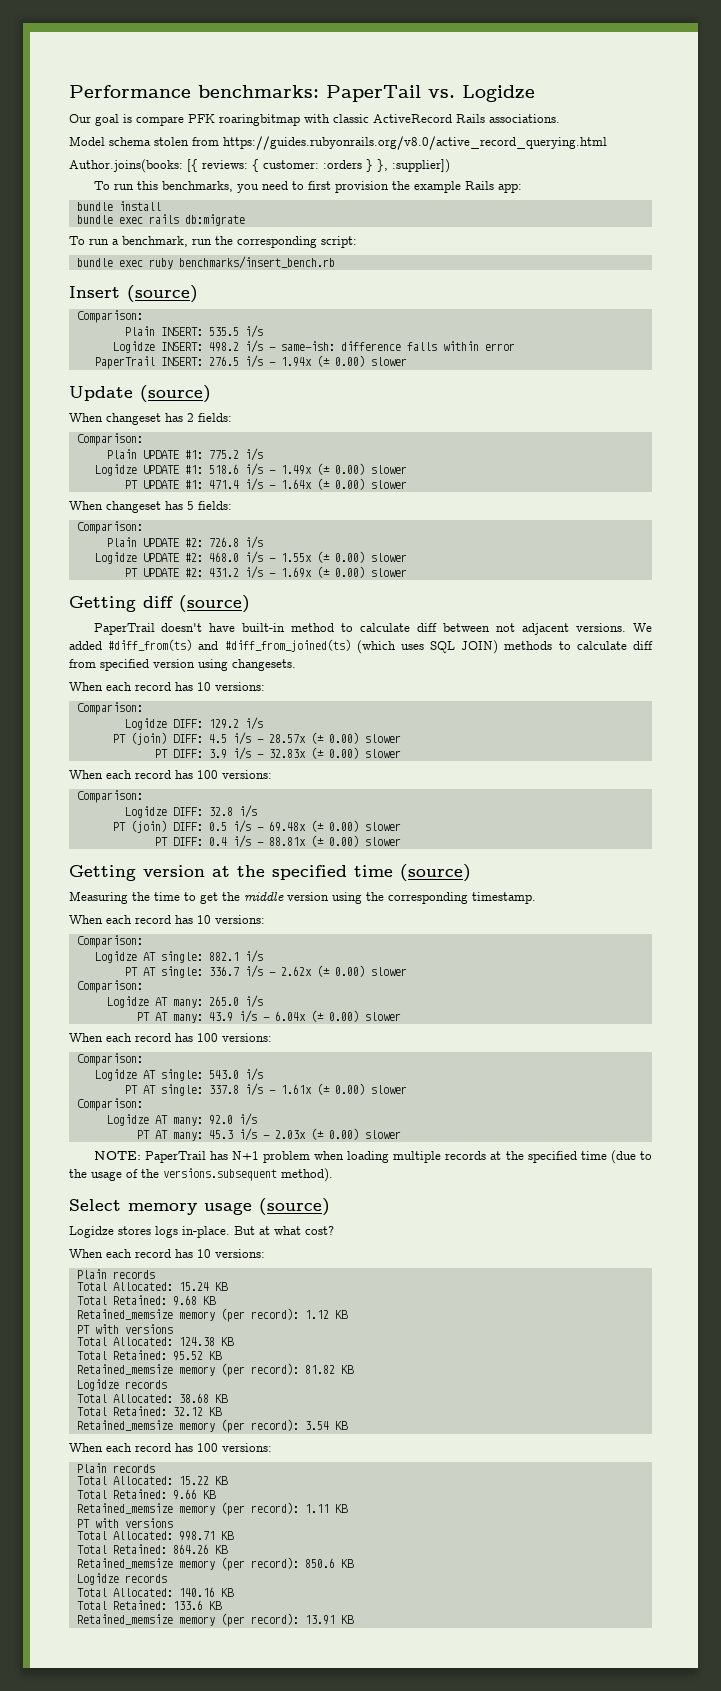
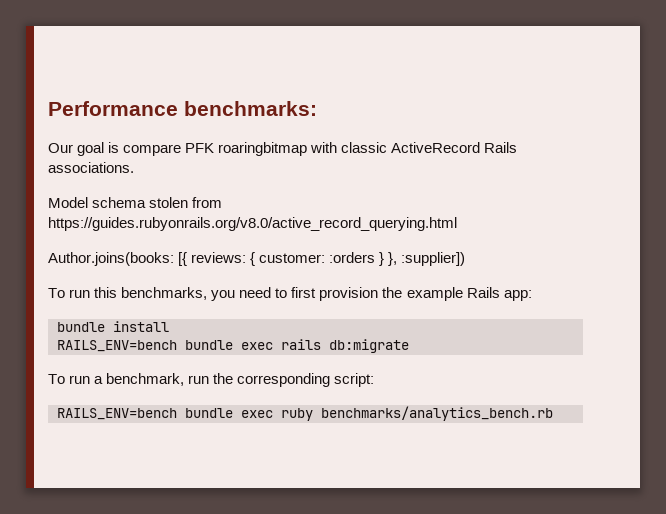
- Performance benchmarks: PaperTail vs. Logidze
+ Performance benchmarks:
- bundle exec rails db:migrate
+ RAILS_ENV=bench bundle exec rails db:migrate
- bundle exec ruby benchmarks/insert_bench.rb
- Insert (source)
- Comparison:
- Plain INSERT: 535.5 i/s
- Logidze INSERT: 498.2 i/s - same-ish: difference falls within error
- PaperTrail INSERT: 276.5 i/s - 1.94x (± 0.00) slower
- Update (source)
- When changeset has 2 fields:
- Comparison:
- Plain UPDATE #1: 775.2 i/s
- Logidze UPDATE #1: 518.6 i/s - 1.49x (± 0.00) slower
- PT UPDATE #1: 471.4 i/s - 1.64x (± 0.00) slower
- When changeset has 5 fields:
- Comparison:
- Plain UPDATE #2: 726.8 i/s
- Logidze UPDATE #2: 468.0 i/s - 1.55x (± 0.00) slower
- PT UPDATE #2: 431.2 i/s - 1.69x (± 0.00) slower
- Getting diff (source)
- PaperTrail doesn't have built-in method to calculate diff between not adjacent versions. We added #diff_from(ts) and #diff_from_joined(ts) (which uses SQL JOIN) methods to calculate diff from specified version using changesets.
- When each record has 10 versions:
- Comparison:
- Logidze DIFF: 129.2 i/s
- PT (join) DIFF: 4.5 i/s - 28.57x (± 0.00) slower
- PT DIFF: 3.9 i/s - 32.83x (± 0.00) slower
- When each record has 100 versions:
- Comparison:
- Logidze DIFF: 32.8 i/s
- PT (join) DIFF: 0.5 i/s - 69.48x (± 0.00) slower
- PT DIFF: 0.4 i/s - 88.81x (± 0.00) slower
- Getting version at the specified time (source)
- Measuring the time to get the middle version using the corresponding timestamp.
- When each record has 10 versions:
- Comparison:
- Logidze AT single: 882.1 i/s
- PT AT single: 336.7 i/s - 2.62x (± 0.00) slower
- Comparison:
- Logidze AT many: 265.0 i/s
- PT AT many: 43.9 i/s - 6.04x (± 0.00) slower
- When each record has 100 versions:
- Comparison:
- Logidze AT single: 543.0 i/s
- PT AT single: 337.8 i/s - 1.61x (± 0.00) slower
- Comparison:
- Logidze AT many: 92.0 i/s
- PT AT many: 45.3 i/s - 2.03x (± 0.00) slower
- NOTE: PaperTrail has N+1 problem when loading multiple records at the specified time (due to the usage of the versions.subsequent method).
- Select memory usage (source)
- Logidze stores logs in-place. But at what cost?
- When each record has 10 versions:
- Plain records
- Total Allocated: 15.24 KB
- Total Retained: 9.68 KB
- Retained_memsize memory (per record): 1.12 KB
- PT with versions
- Total Allocated: 124.38 KB
- Total Retained: 95.52 KB
- Retained_memsize memory (per record): 81.82 KB
- Logidze records
- Total Allocated: 38.68 KB
- Total Retained: 32.12 KB
- Retained_memsize memory (per record): 3.54 KB
- When each record has 100 versions:
- Plain records
- Total Allocated: 15.22 KB
- Total Retained: 9.66 KB
- Retained_memsize memory (per record): 1.11 KB
- PT with versions
- Total Allocated: 998.71 KB
- Total Retained: 864.26 KB
- Retained_memsize memory (per record): 850.6 KB
- Logidze records
- Total Allocated: 140.16 KB
- Total Retained: 133.6 KB
- Retained_memsize memory (per record): 13.91 KB
+ RAILS_ENV=bench bundle exec ruby benchmarks/analytics_bench.rb

